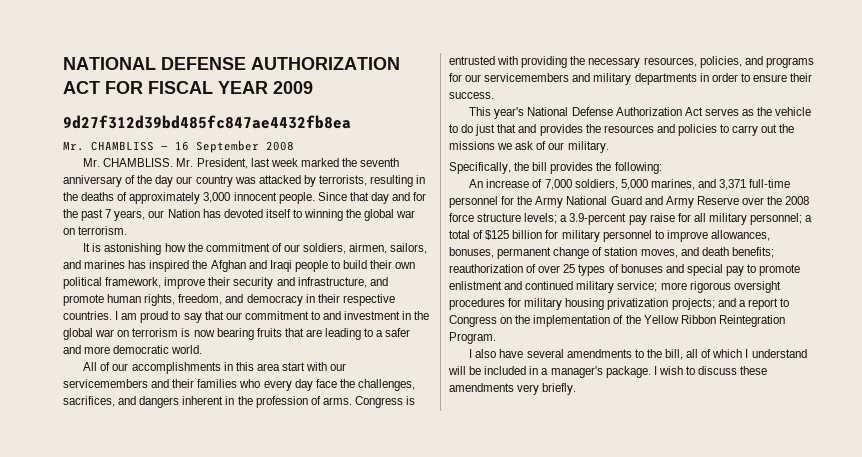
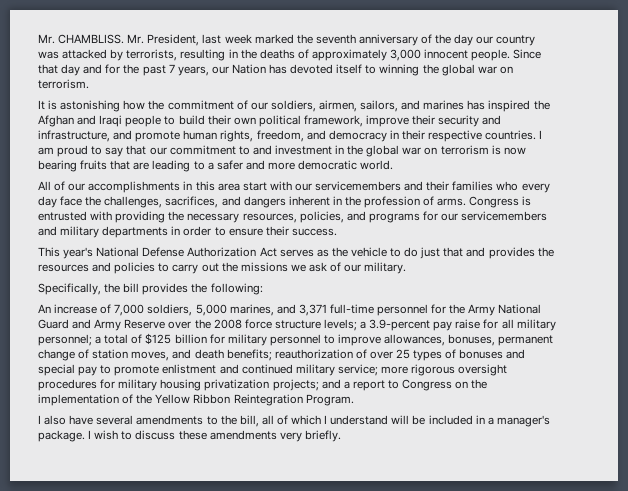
- NATIONAL DEFENSE AUTHORIZATION ACT FOR FISCAL YEAR 2009
- 9d27f312d39bd485fc847ae4432fb8ea
- Mr. CHAMBLISS — 16 September 2008

